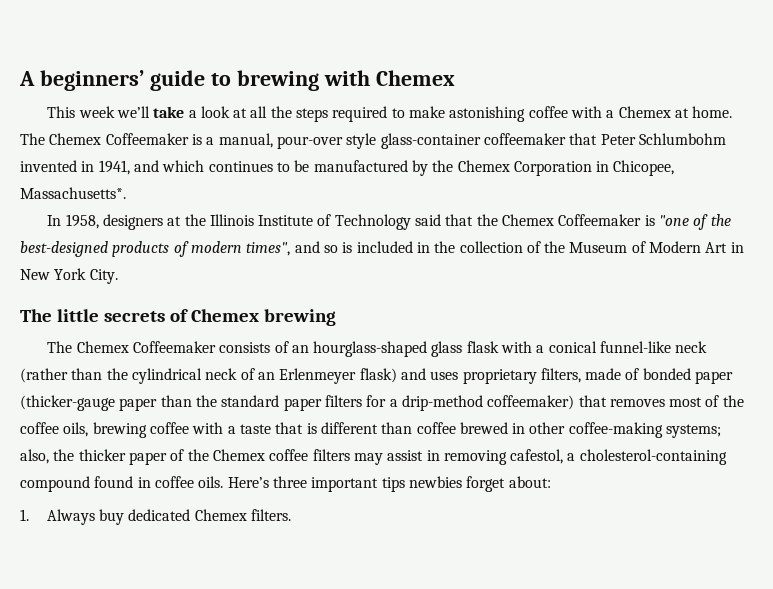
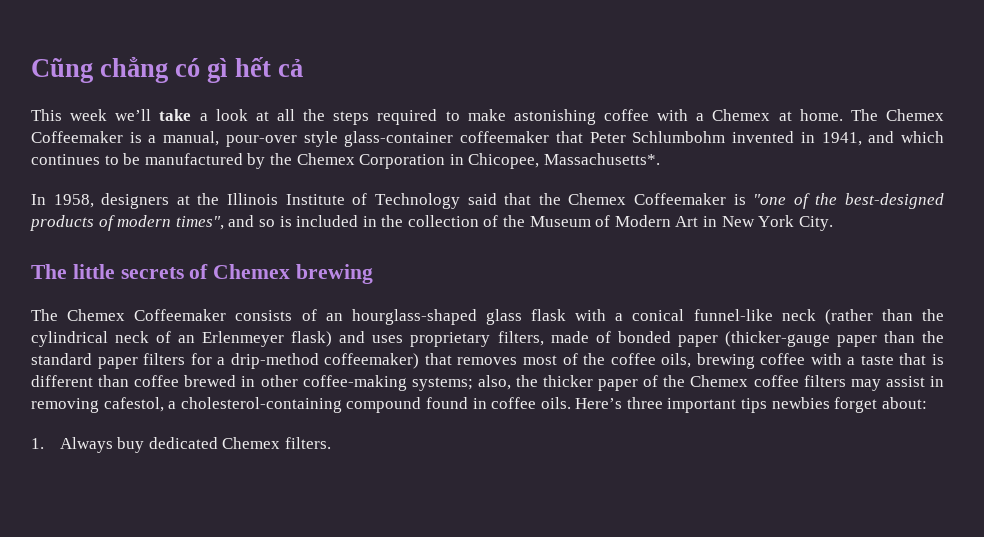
- A beginners’ guide to brewing with Chemex
+ Cũng chẳng có gì hết cả

